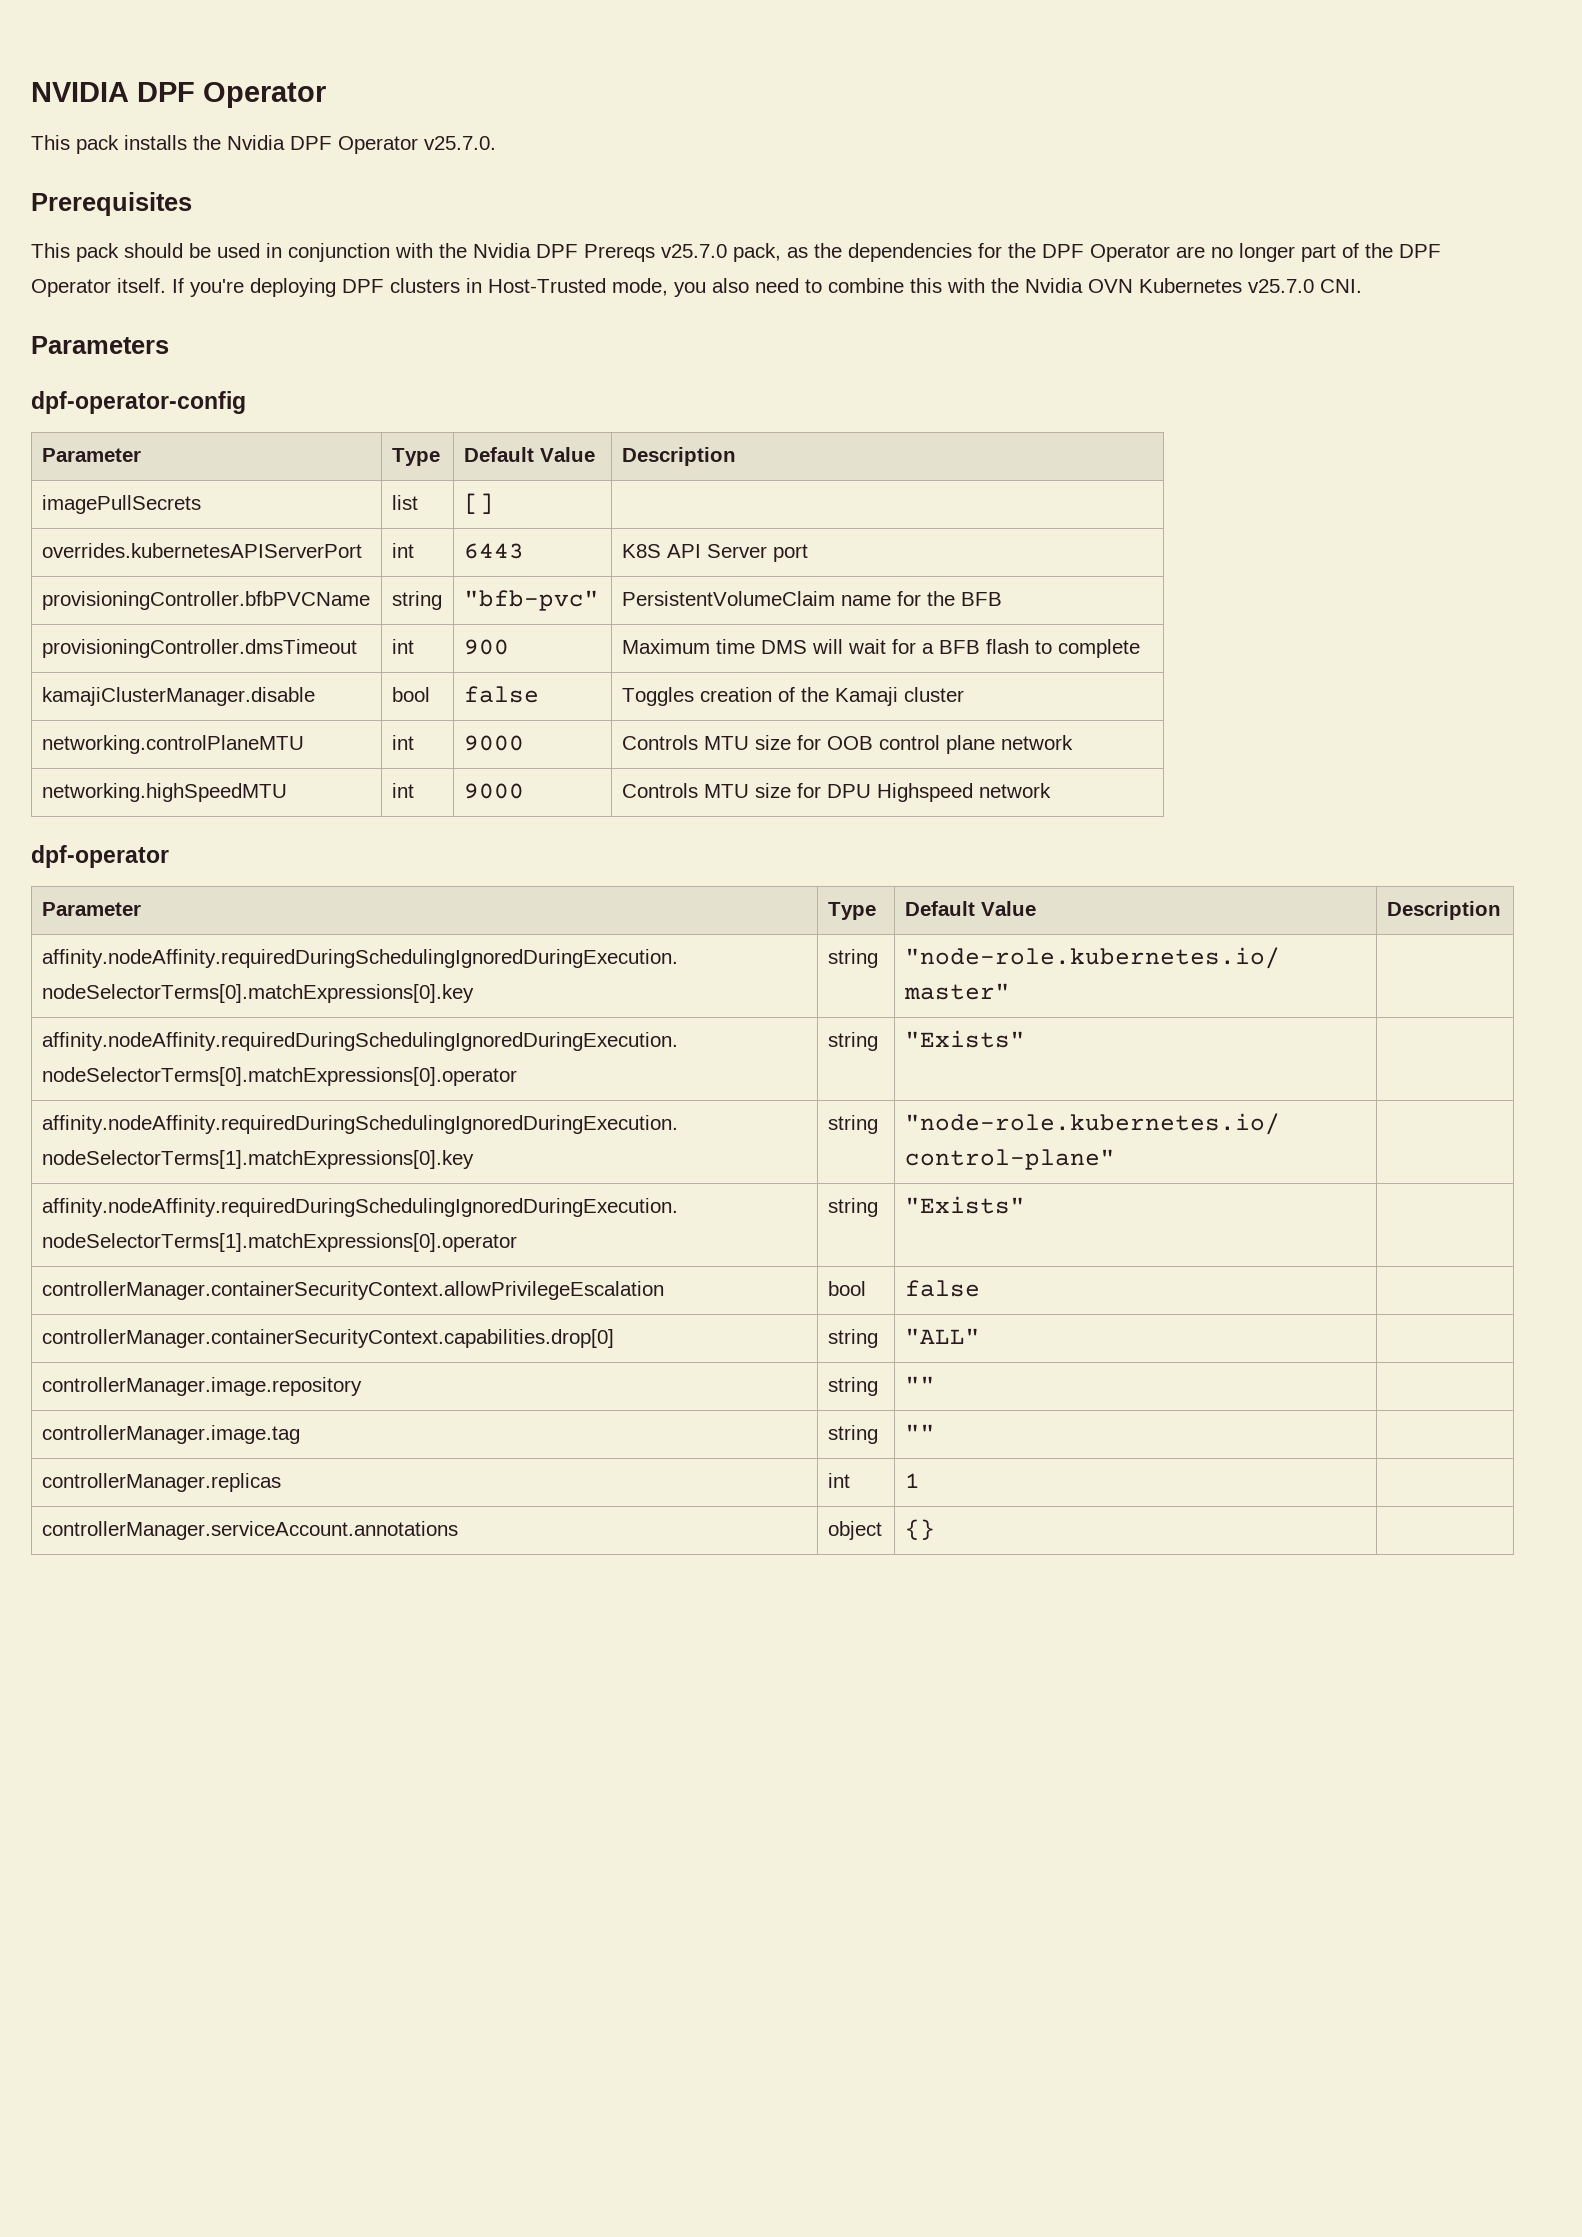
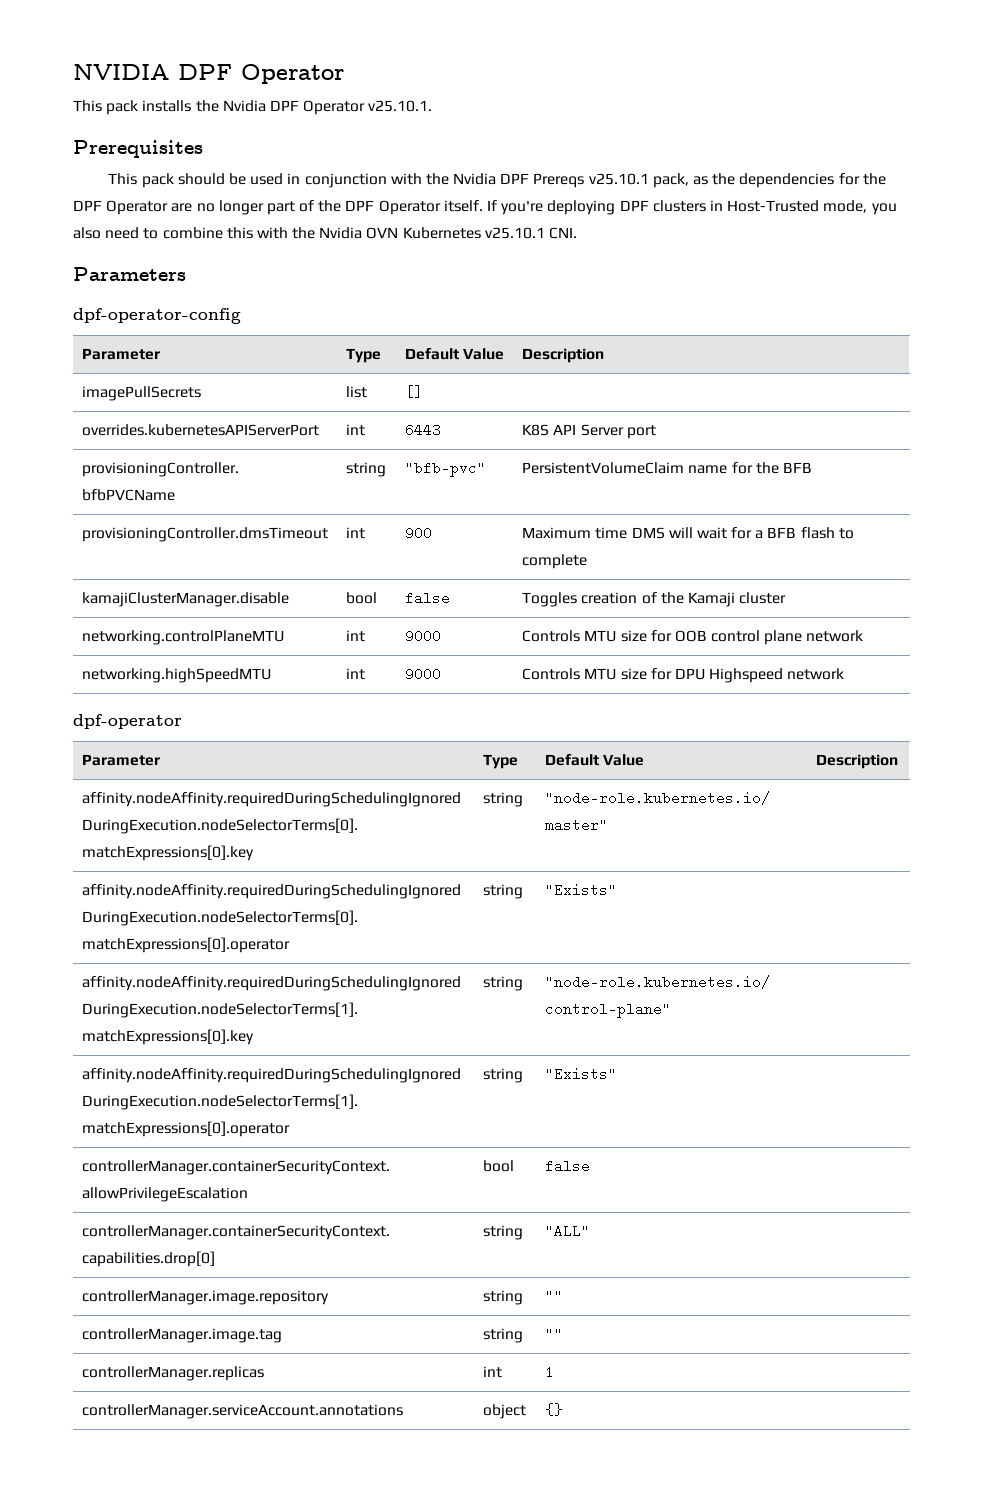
- This pack installs the Nvidia DPF Operator v25.7.0.
+ This pack installs the Nvidia DPF Operator v25.10.1.
- This pack should be used in conjunction with the Nvidia DPF Prereqs v25.7.0 pack, as the dependencies for the DPF Operator are no longer part of the DPF Operator itself.
+ This pack should be used in conjunction with the Nvidia DPF Prereqs v25.10.1 pack, as the dependencies for the DPF Operator are no longer part of the DPF Operator itself.
- If you're deploying DPF clusters in Host-Trusted mode, you also need to combine this with the Nvidia OVN Kubernetes v25.7.0 CNI.
+ If you're deploying DPF clusters in Host-Trusted mode, you also need to combine this with the Nvidia OVN Kubernetes v25.10.1 CNI.

